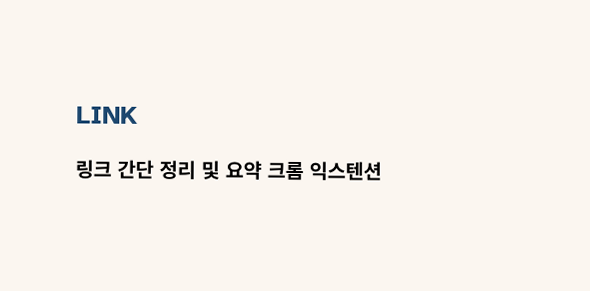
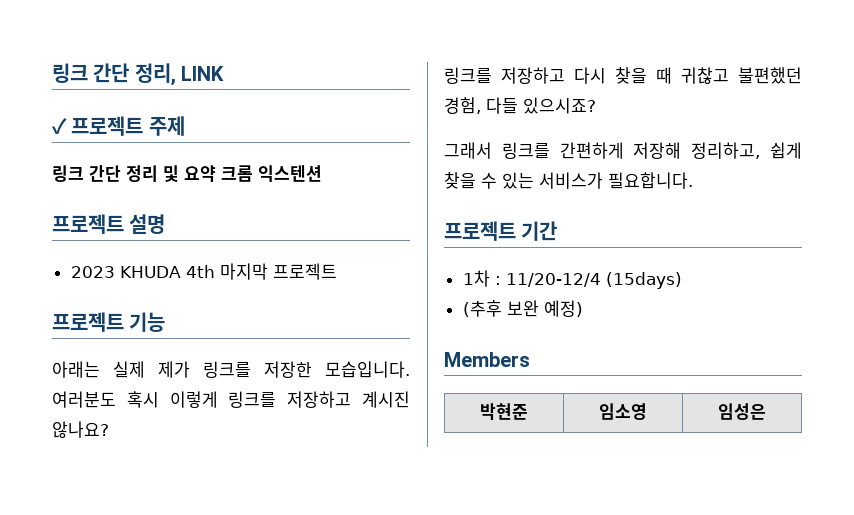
- LINK
+ 링크 간단 정리, LINK
+ ✓ 프로젝트 주제
+ 프로젝트 설명
+ 2023 KHUDA 4th 마지막 프로젝트
+ 프로젝트 기능
+ 아래는 실제 제가 링크를 저장한 모습입니다. 여러분도 혹시 이렇게 링크를 저장하고 계시진 않나요?
+ 링크를 저장하고 다시 찾을 때 귀찮고 불편했던 경험, 다들 있으시죠?
+ 그래서 링크를 간편하게 저장해 정리하고, 쉽게 찾을 수 있는 서비스가 필요합니다.
+ 프로젝트 기간
+ 1차 : 11/20-12/4 (15days)
+ (추후 보완 예정)
+ Members
+ 박현준 | 임소영 | 임성은

